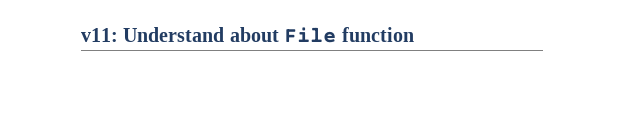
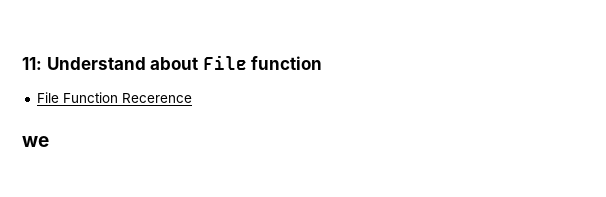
- v11: Understand about File function
+ 11: Understand about File function
+ File Function Recerence
+ we

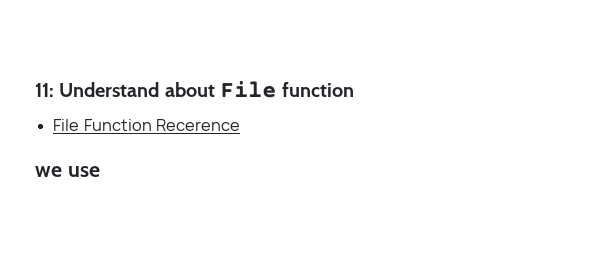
- we
+ we use

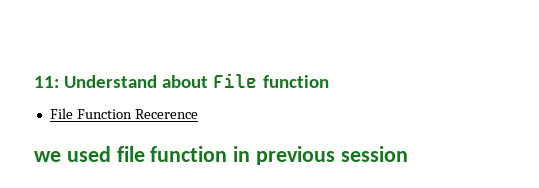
- we use
+ we used file function in previous session

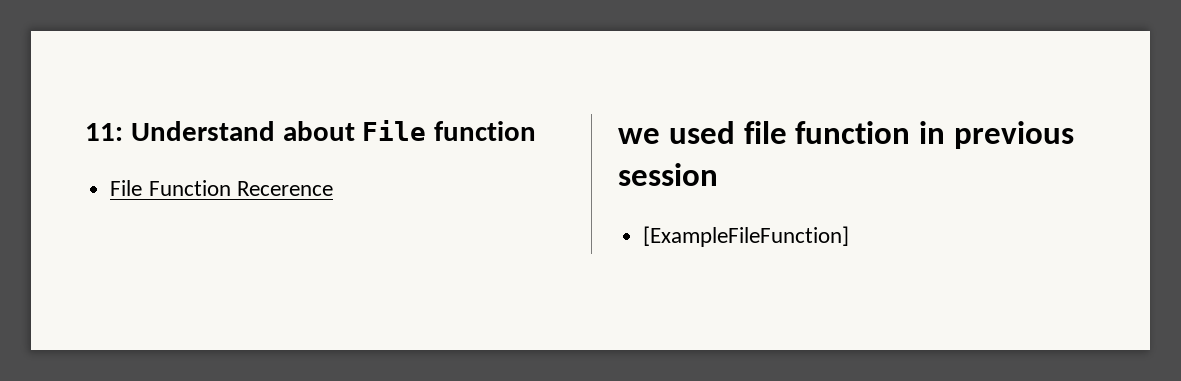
+ [ExampleFileFunction]

